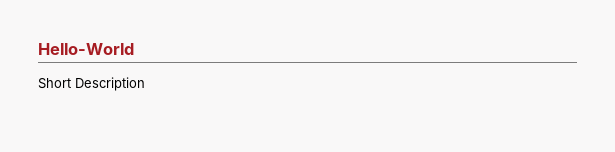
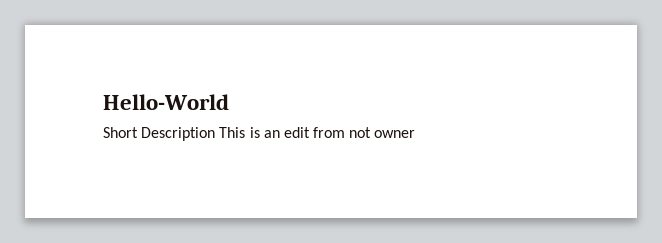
- Short Description
+ Short Description This is an edit from not owner

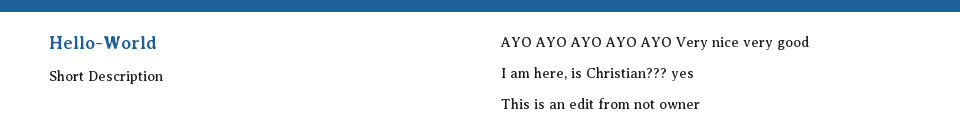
- Short Description This is an edit from not owner
+ Short Description
+ AYO AYO AYO AYO AYO Very nice very good
+ I am here, is Christian??? yes
+ This is an edit from not owner

